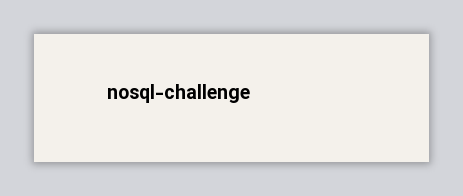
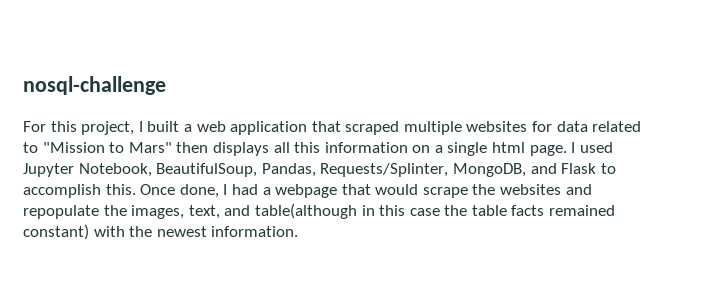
+ For this project, I built a web application that scraped multiple websites for data related to "Mission to Mars" then displays all this information on a single html page. I used Jupyter Notebook, BeautifulSoup, Pandas, Requests/Splinter, MongoDB, and Flask to accomplish this. Once done, I had a webpage that would scrape the websites and repopulate the images, text, and table(although in this case the table facts remained constant) with the newest information.

